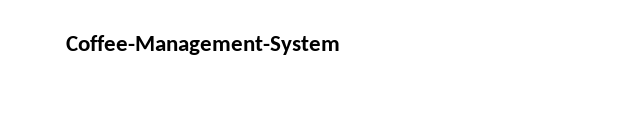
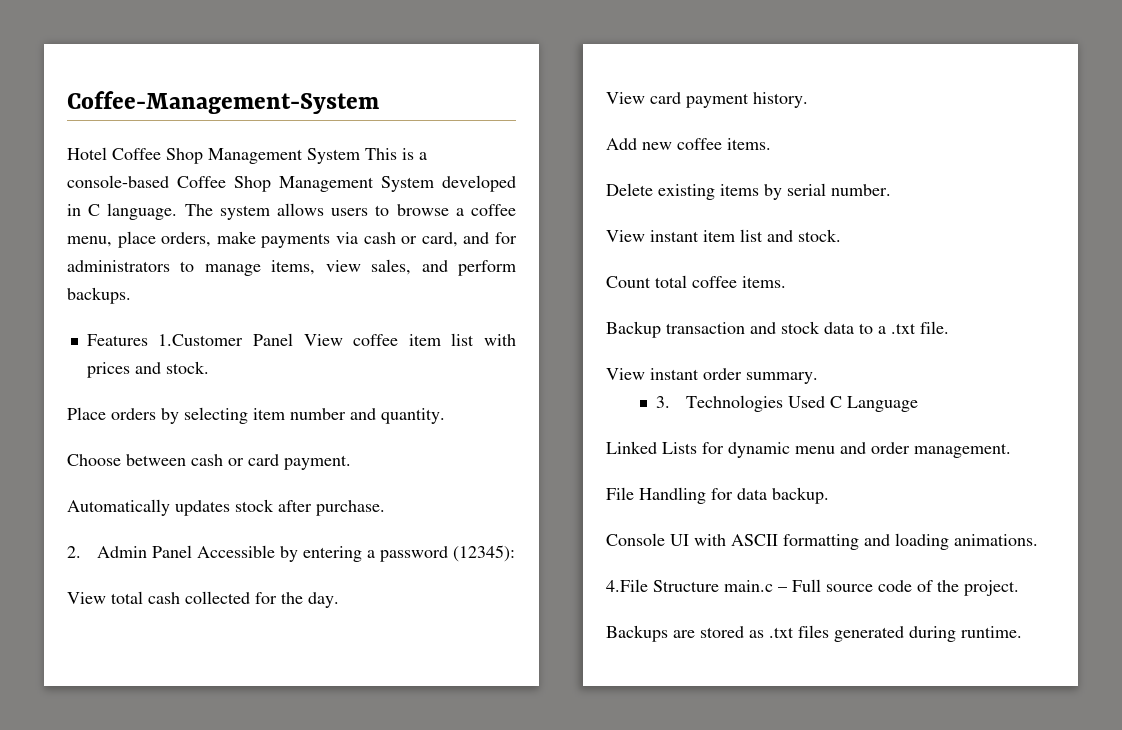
+ Hotel Coffee Shop Management System This is a console-based Coffee Shop Management System developed in C language. The system allows users to browse a coffee menu, place orders, make payments via cash or card, and for administrators to manage items, view sales, and perform backups.
+ Features 1.Customer Panel View coffee item list with prices and stock.
+ Place orders by selecting item number and quantity.
+ Choose between cash or card payment.
+ Automatically updates stock after purchase.
+ 2. Admin Panel Accessible by entering a password (12345):
+ View total cash collected for the day.
+ View card payment history.
+ Add new coffee items.
+ Delete existing items by serial number.
+ View instant item list and stock.
+ Count total coffee items.
+ Backup transaction and stock data to a .txt file.
+ View instant order summary.
+ 3. Technologies Used C Language
+ Linked Lists for dynamic menu and order management.
+ File Handling for data backup.
+ Console UI with ASCII formatting and loading animations.
+ 4.File Structure main.c – Full source code of the project.
+ Backups are stored as .txt files generated during runtime.

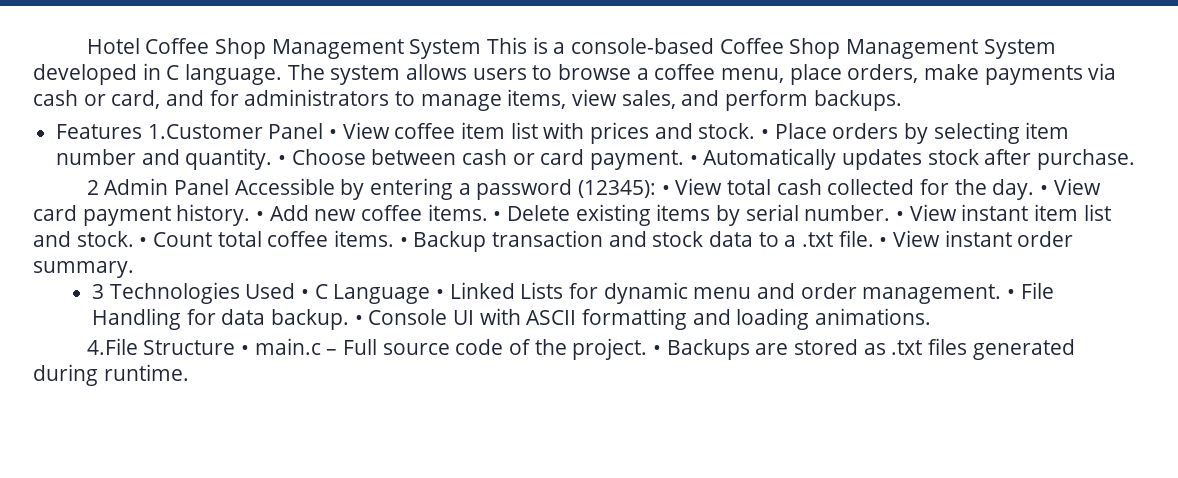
- Coffee-Management-System
- Features 1.Customer Panel View coffee item list with prices and stock.
- Place orders by selecting item number and quantity.
- Choose between cash or card payment.
- Automatically updates stock after purchase.
+ Features 1.Customer Panel • View coffee item list with prices and stock. • Place orders by selecting item number and quantity. • Choose between cash or card payment. • Automatically updates stock after purchase.
- 2. Admin Panel Accessible by entering a password (12345):
- View total cash collected for the day.
- View card payment history.
- Add new coffee items.
- Delete existing items by serial number.
- View instant item list and stock.
- Count total coffee items.
- Backup transaction and stock data to a .txt file.
- View instant order summary.
+ 2 Admin Panel Accessible by entering a password (12345): • View total cash collected for the day. • View card payment history. • Add new coffee items. • Delete existing items by serial number. • View instant item list and stock. • Count total coffee items. • Backup transaction and stock data to a .txt file. • View instant order summary.
- 3. Technologies Used C Language
- Linked Lists for dynamic menu and order management.
- File Handling for data backup.
- Console UI with ASCII formatting and loading animations.
+ 3 Technologies Used • C Language • Linked Lists for dynamic menu and order management. • File Handling for data backup. • Console UI with ASCII formatting and loading animations.
- 4.File Structure main.c – Full source code of the project.
- Backups are stored as .txt files generated during runtime.
+ 4.File Structure • main.c – Full source code of the project. • Backups are stored as .txt files generated during runtime.

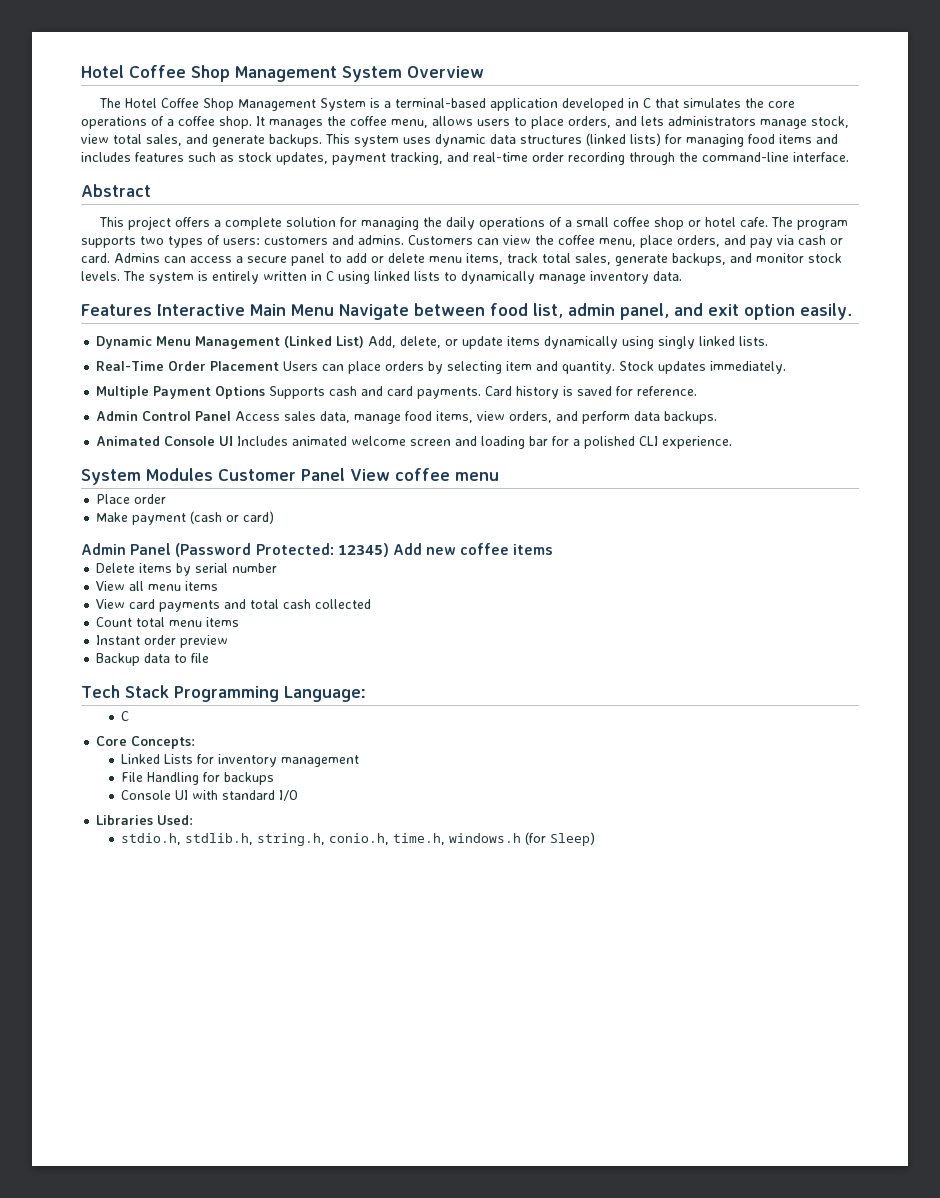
- Hotel Coffee Shop Management System This is a console-based Coffee Shop Management System developed in C language. The system allows users to browse a coffee menu, place orders, make payments via cash or card, and for administrators to manage items, view sales, and perform backups.
- Features 1.Customer Panel • View coffee item list with prices and stock. • Place orders by selecting item number and quantity.
+ Hotel Coffee Shop Management System Overview
+ The Hotel Coffee Shop Management System is a terminal-based application developed in C that simulates the core operations of a coffee shop. It manages the coffee menu, allows users to place orders, and lets administrators manage stock, view total sales, and generate backups. This system uses dynamic data structures (linked lists) for managing food items and includes features such as stock updates, payment tracking, and real-time order recording through the command-line interface.
+ Abstract
+ This project offers a complete solution for managing the daily operations of a small coffee shop or hotel cafe. The program supports two types of users: customers and admins. Customers can view the coffee menu, place orders, and pay via cash or card. Admins can access a secure panel to add or delete menu items, track total sales, generate backups, and monitor stock levels. The system is entirely written in C using linked lists to dynamically manage inventory data.
+ Features Interactive Main Menu Navigate between food list, admin panel, and exit option easily.
+ Dynamic Menu Management (Linked List) Add, delete, or update items dynamically using singly linked lists.
+ Real-Time Order Placement Users can place orders by selecting item and quantity.
- • Choose between cash or card payment. • Automatically updates stock after purchase.
- 2 Admin Panel Accessible by entering a password (12345): • View total cash collected for the day. • View card payment history. • Add new coffee items. • Delete existing items by serial number. • View instant item list and stock. • Count total coffee items. • Backup transaction and stock data to a .txt file. • View instant order summary.
- 3 Technologies Used • C Language • Linked Lists for dynamic menu and order management. • File Handling for data backup. • Console UI with ASCII formatting and loading animations.
- 4.File Structure • main.c – Full source code of the project. • Backups are stored as .txt files generated during runtime.
+ Stock updates immediately.
+ Multiple Payment Options Supports cash and card payments. Card history is saved for reference.
+ Admin Control Panel Access sales data, manage food items, view orders, and perform data backups.
+ Animated Console UI Includes animated welcome screen and loading bar for a polished CLI experience.
+ System Modules Customer Panel View coffee menu
+ Place order
+ Make payment (cash or card)
+ Admin Panel (Password Protected: 12345) Add new coffee items
+ Delete items by serial number
+ View all menu items
+ View card payments and total cash collected
+ Count total menu items
+ Instant order preview
+ Backup data to file
+ Tech Stack Programming Language:
+ C
+ Core Concepts:
+ Linked Lists for inventory management
+ File Handling for backups
+ Console UI with standard I/O
+ Libraries Used:
+ stdio.h, stdlib.h, string.h, conio.h, time.h, windows.h (for Sleep)

